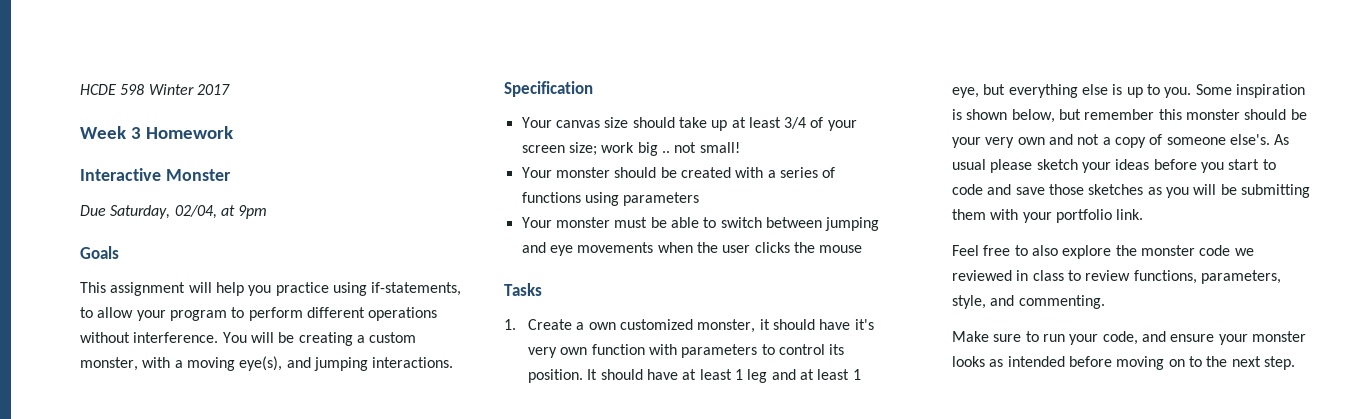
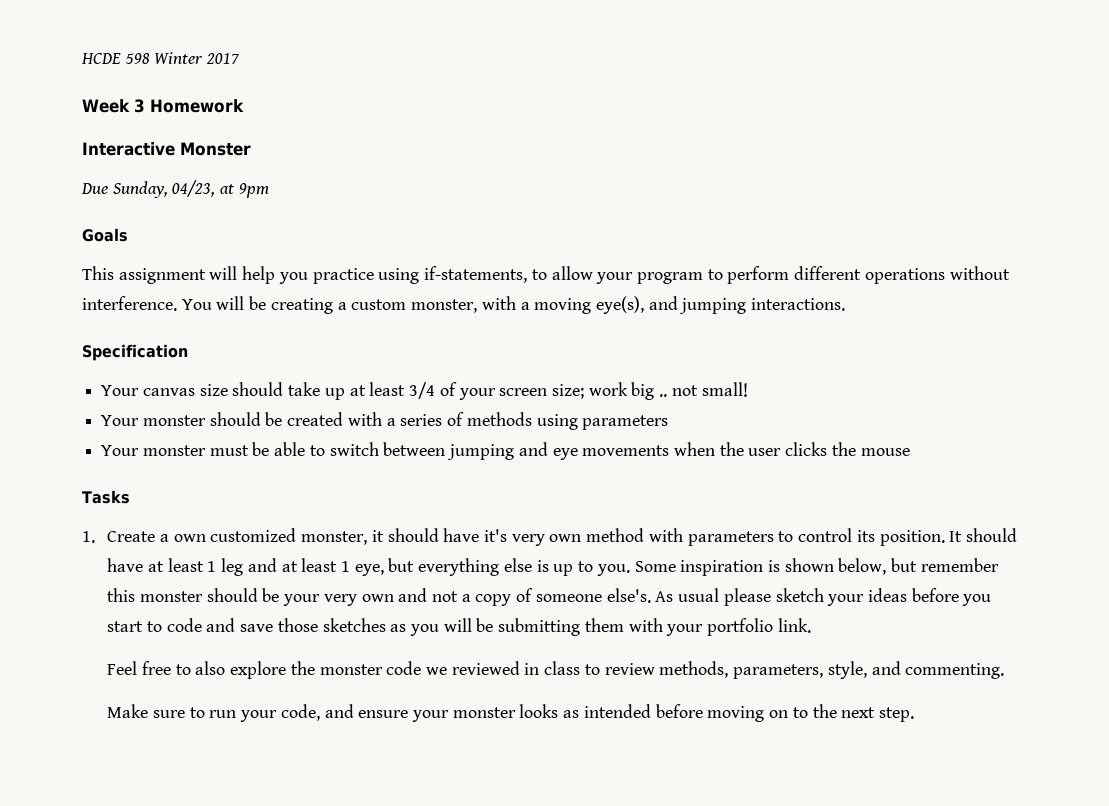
- Due Saturday, 02/04, at 9pm
+ Due Sunday, 04/23, at 9pm
- Your monster should be created with a series of functions using parameters
+ Your monster should be created with a series of methods using parameters
- 1. Create a own customized monster, it should have it's very own function with parameters to control its position.
+ 1. Create a own customized monster, it should have it's very own method with parameters to control its position.
- Feel free to also explore the monster code we reviewed in class to review functions, parameters, style, and commenting.
+ Feel free to also explore the monster code we reviewed in class to review methods, parameters, style, and commenting.

